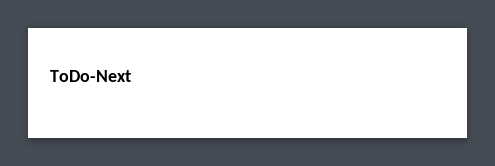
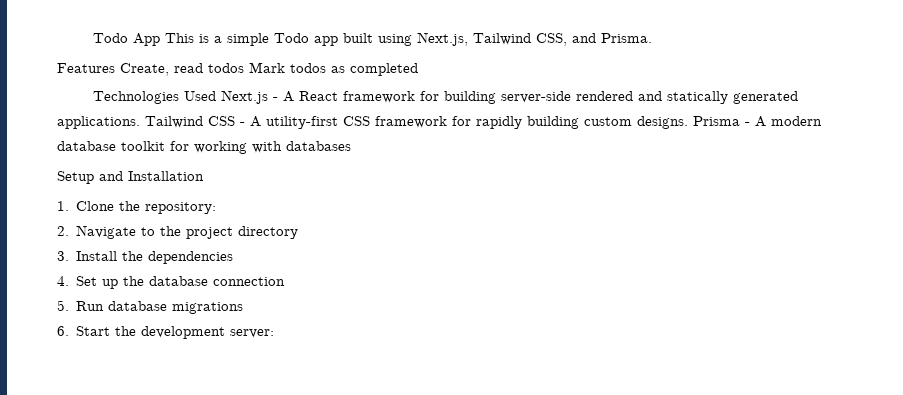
- ToDo-Next
+ Todo App This is a simple Todo app built using Next.js, Tailwind CSS, and Prisma.
+ Features Create, read todos Mark todos as completed
+ Technologies Used Next.js - A React framework for building server-side rendered and statically generated applications. Tailwind CSS - A utility-first CSS framework for rapidly building custom designs. Prisma - A modern database toolkit for working with databases
+ Setup and Installation
+ 1. Clone the repository:
+ 2. Navigate to the project directory
+ 3. Install the dependencies
+ 4. Set up the database connection
+ 5. Run database migrations
+ 6. Start the development server:

